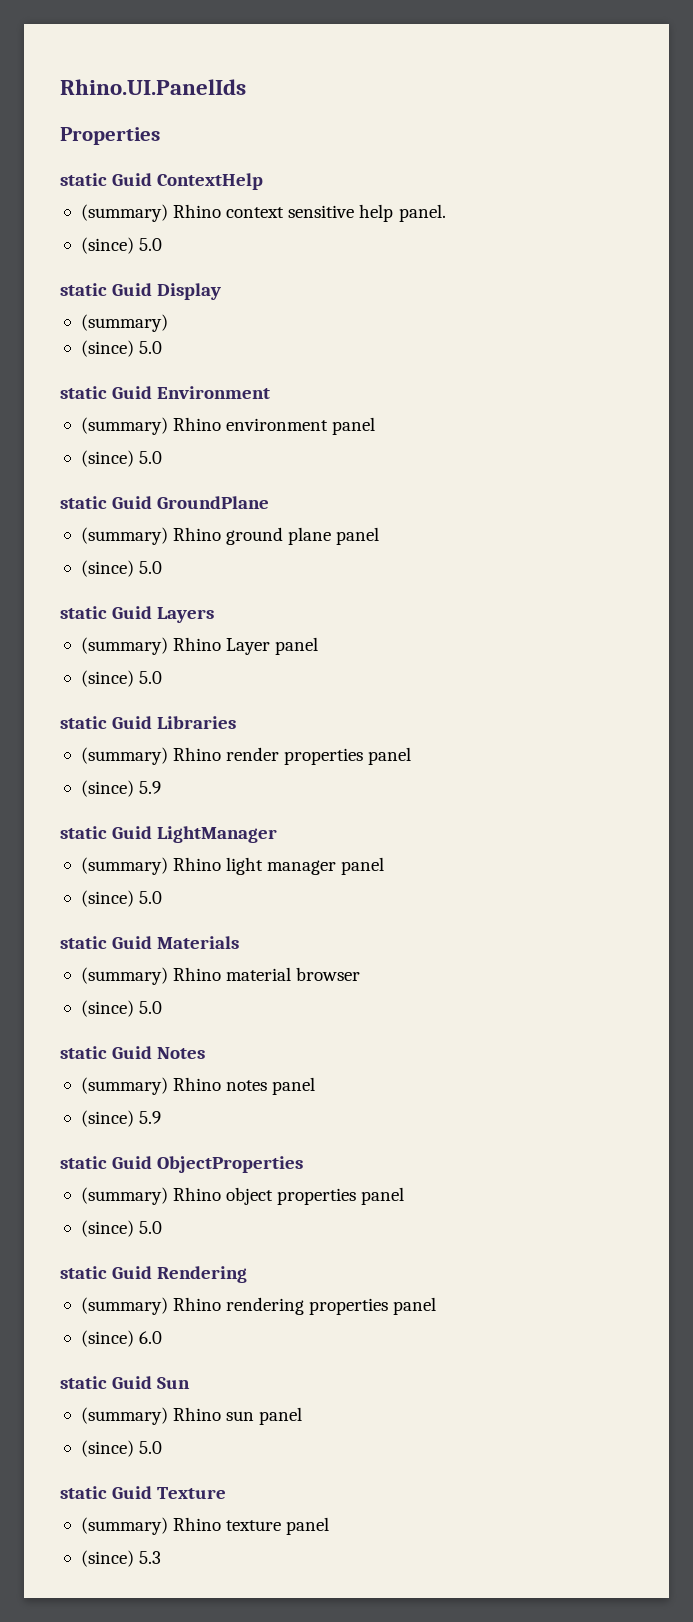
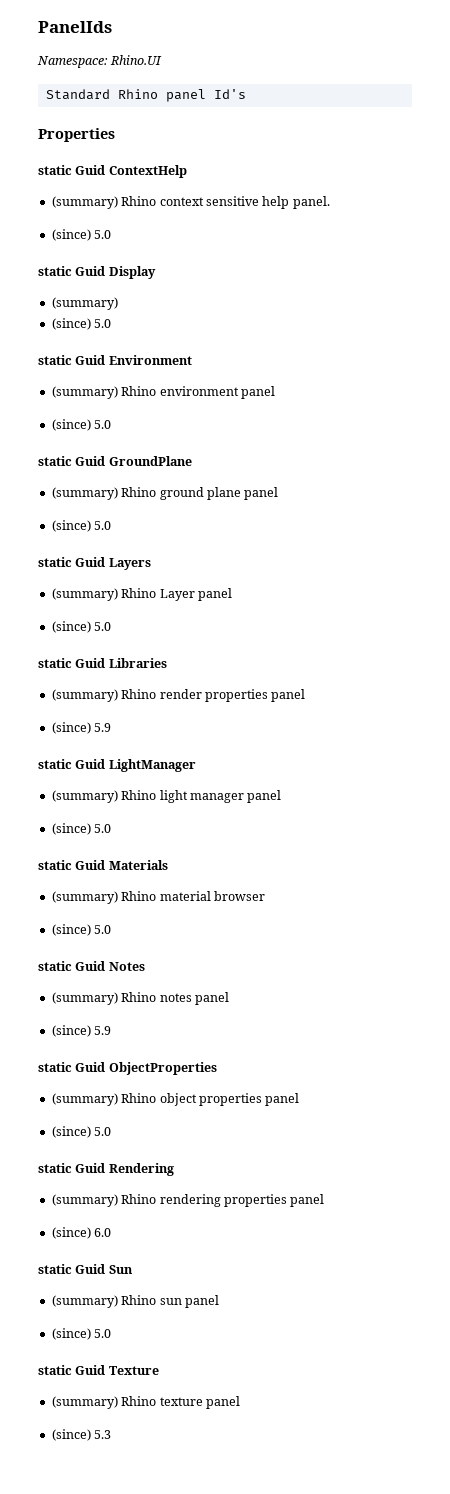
- Rhino.UI.PanelIds
+ PanelIds
+ Namespace: Rhino.UI
+ Standard Rhino panel Id's

